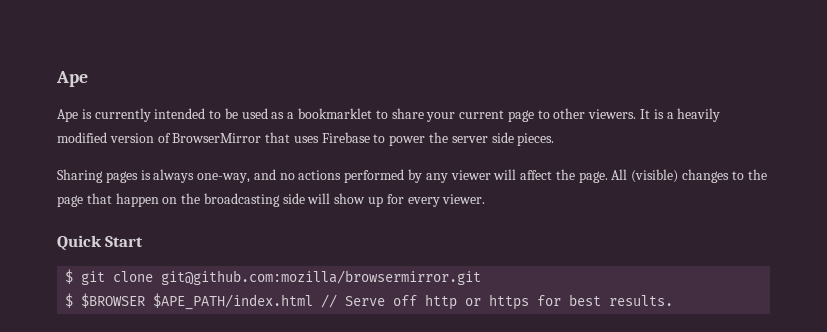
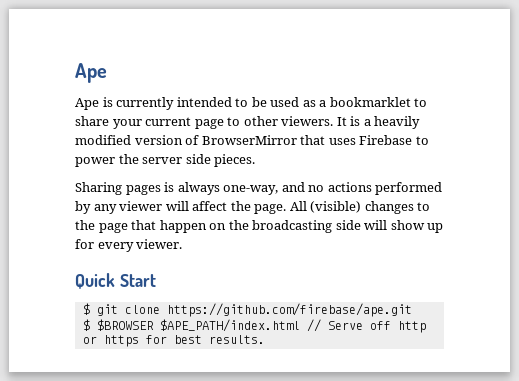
- $ git clone git@github.com:mozilla/browsermirror.git
+ $ git clone https://github.com/firebase/ape.git

